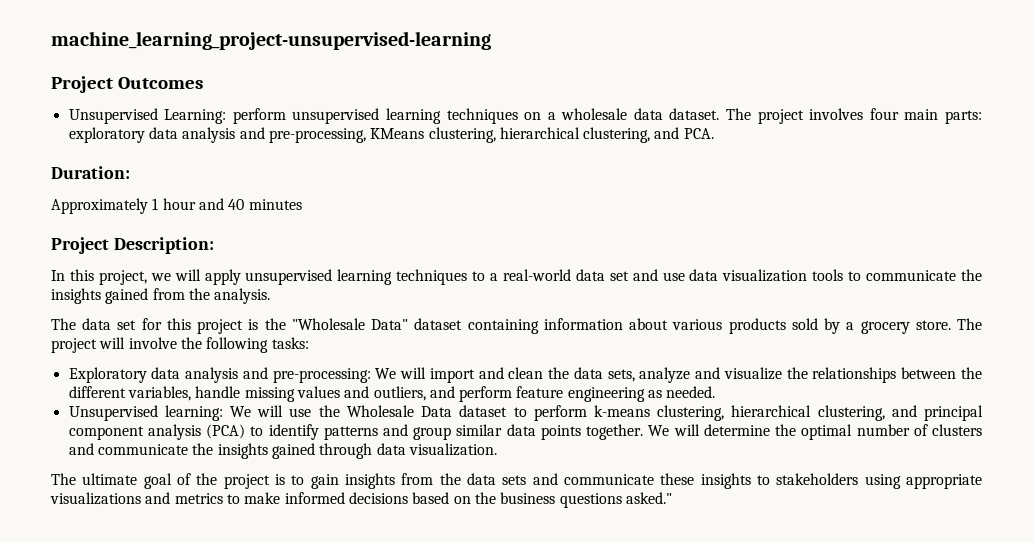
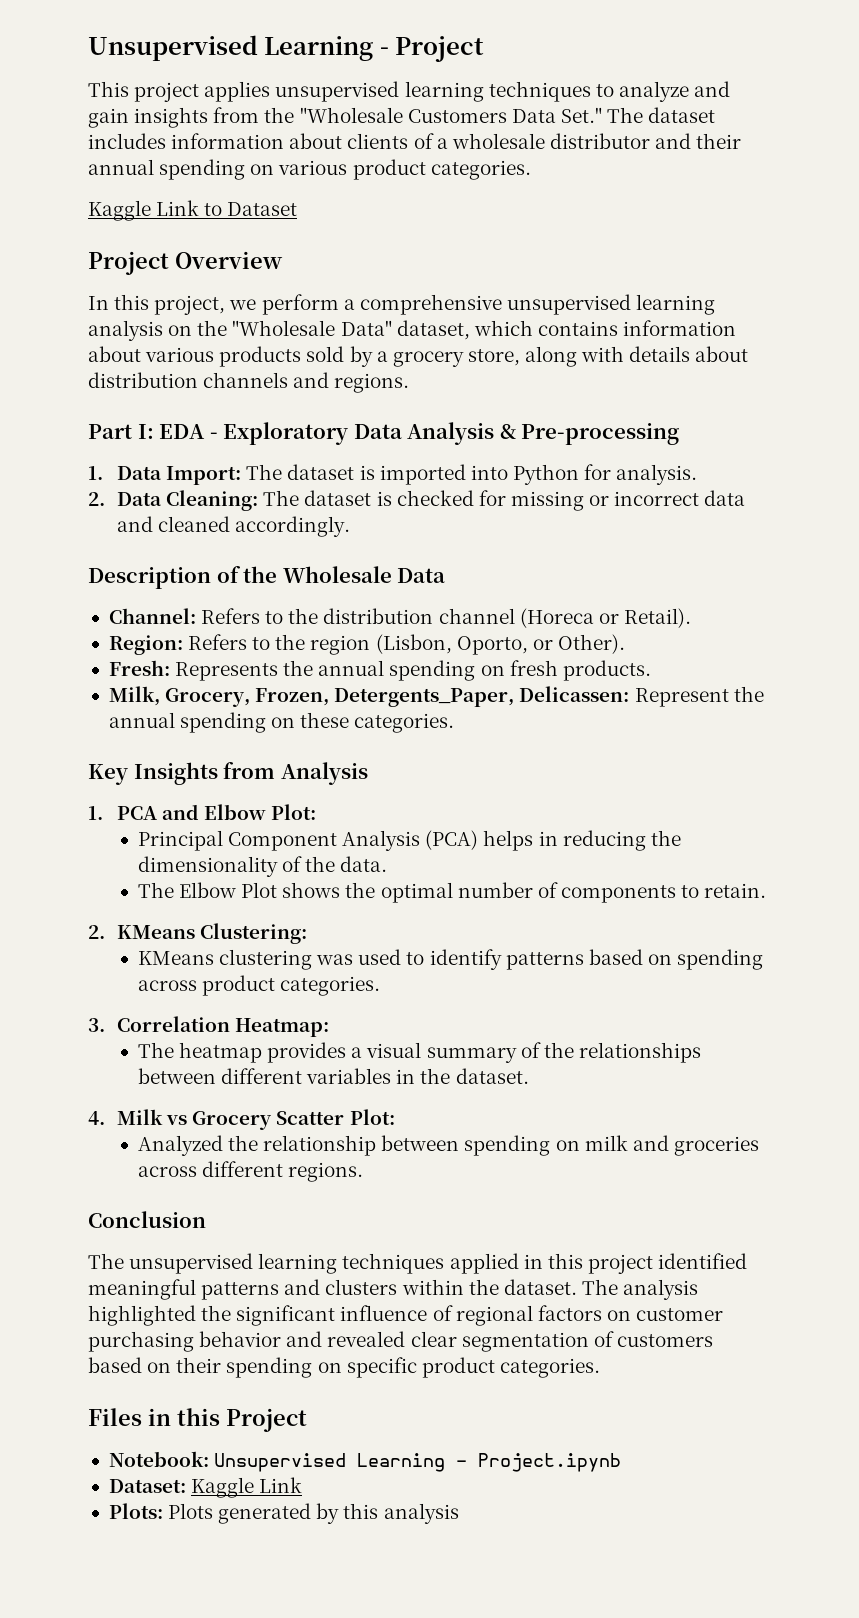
- machine_learning_project-unsupervised-learning
- Project Outcomes
- Unsupervised Learning: perform unsupervised learning techniques on a wholesale data dataset. The project involves four main parts: exploratory data analysis and pre-processing, KMeans clustering, hierarchical clustering, and PCA.
- Duration:
- Approximately 1 hour and 40 minutes
- Project Description:
+ Unsupervised Learning - Project
+ This project applies unsupervised learning techniques to analyze and gain insights from the "Wholesale Customers Data Set." The dataset includes information about clients of a wholesale distributor and their annual spending on various product categories.
+ Kaggle Link to Dataset
+ Project Overview
- In this project, we will apply unsupervised learning techniques to a real-world data set and use data visualization tools to communicate the insights gained from the analysis.
- The data set for this project is the "Wholesale Data" dataset containing information about various products sold by a grocery store. The project will involve the following tasks:
- Exploratory data analysis and pre-processing: We will import and clean the data sets, analyze and visualize the relationships between the different variables, handle missing values and outliers, and perform feature engineering as needed.
- Unsupervised learning: We will use the Wholesale Data dataset to perform k-means clustering, hierarchical clustering, and principal component analysis (PCA) to identify patterns and group similar data points together. We will determine the optimal number of clusters and communicate the insights gained through data visualization.
- The ultimate goal of the project is to gain insights from the data sets and communicate these insights to stakeholders using appropriate visualizations and metrics to make informed decisions based on the business questions asked."
+ In this project, we perform a comprehensive unsupervised learning analysis on the "Wholesale Data" dataset, which contains information about various products sold by a grocery store, along with details about distribution channels and regions.
+ Part I: EDA - Exploratory Data Analysis & Pre-processing
+ 1. Data Import: The dataset is imported into Python for analysis.
+ 2. Data Cleaning: The dataset is checked for missing or incorrect data and cleaned accordingly.
+ Description of the Wholesale Data
+ Channel: Refers to the distribution channel (Horeca or Retail).
+ Region: Refers to the region (Lisbon, Oporto, or Other).
+ Fresh: Represents the annual spending on fresh products.
+ Milk, Grocery, Frozen, Detergents_Paper, Delicassen: Represent the annual spending on these categories.
+ Key Insights from Analysis
+ 1. PCA and Elbow Plot:
+ Principal Component Analysis (PCA) helps in reducing the dimensionality of the data.
+ The Elbow Plot shows the optimal number of components to retain.
+ 2. KMeans Clustering:
+ KMeans clustering was used to identify patterns based on spending across product categories.
+ 3. Correlation Heatmap:
+ The heatmap provides a visual summary of the relationships between different variables in the dataset.
+ 4. Milk vs Grocery Scatter Plot:
+ Analyzed the relationship between spending on milk and groceries across different regions.
+ Conclusion
+ The unsupervised learning techniques applied in this project identified meaningful patterns and clusters within the dataset. The analysis highlighted the significant influence of regional factors on customer purchasing behavior and revealed clear segmentation of customers based on their spending on specific product categories.
+ Files in this Project
+ Notebook: Unsupervised Learning - Project.ipynb
+ Dataset: Kaggle Link
+ Plots: Plots generated by this analysis

